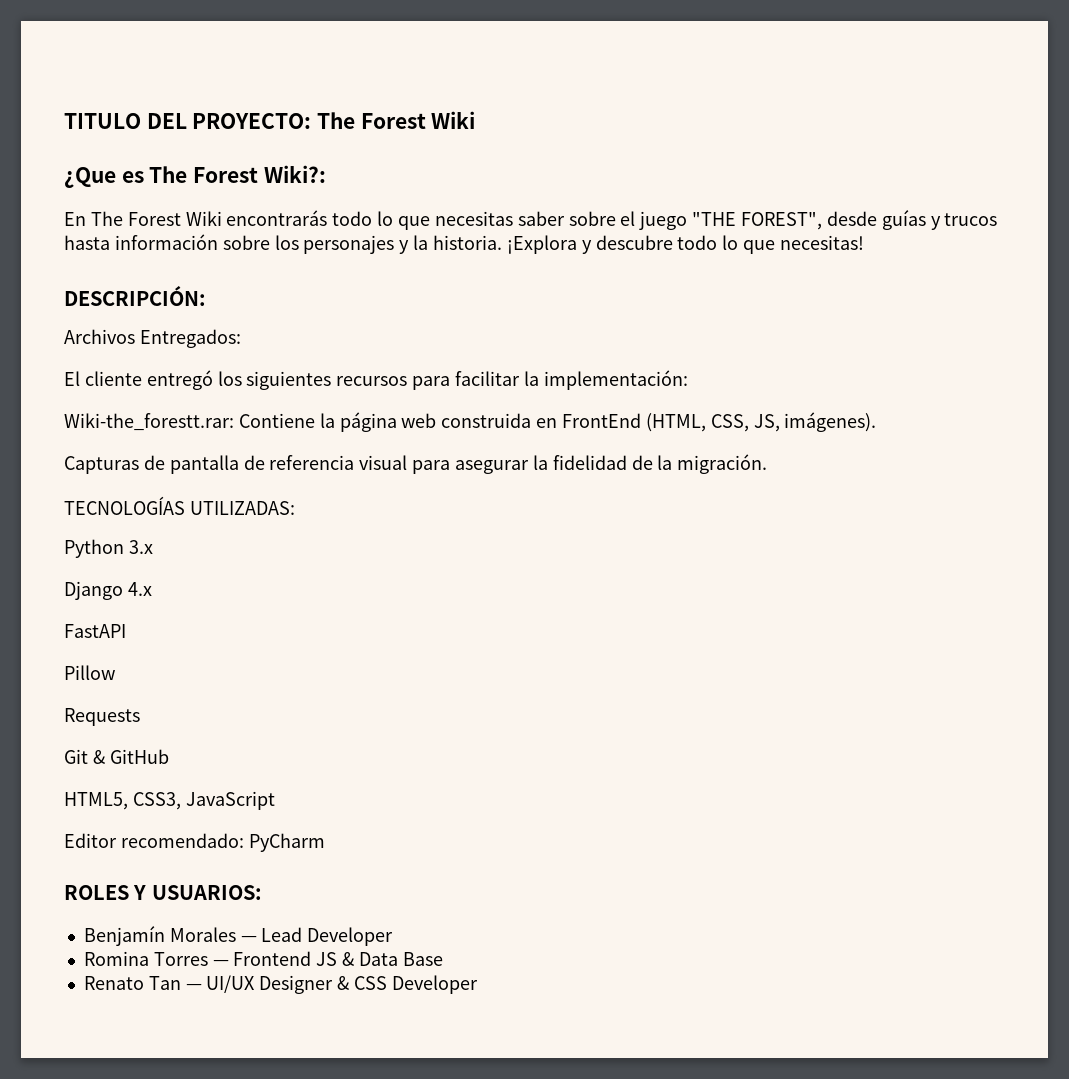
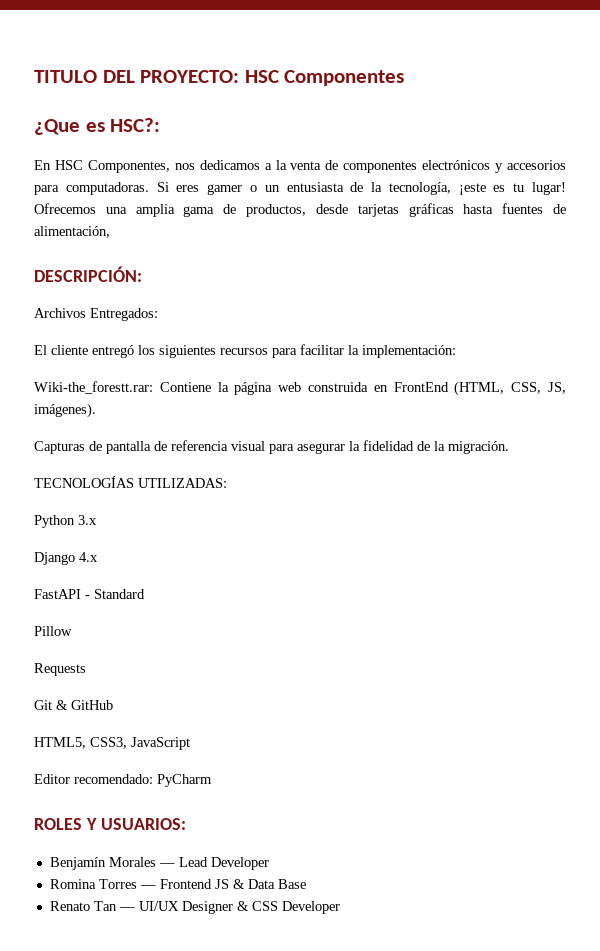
- TITULO DEL PROYECTO: The Forest Wiki
+ TITULO DEL PROYECTO: HSC Componentes
- ¿Que es The Forest Wiki?:
- En The Forest Wiki encontrarás todo lo que necesitas saber sobre el juego "THE FOREST", desde guías y trucos hasta información sobre los personajes y la historia. ¡Explora y descubre todo lo que necesitas!
+ ¿Que es HSC?:
+ En HSC Componentes, nos dedicamos a la venta de componentes electrónicos y accesorios para computadoras. Si eres gamer o un entusiasta de la tecnología, ¡este es tu lugar! Ofrecemos una amplia gama de productos, desde tarjetas gráficas hasta fuentes de alimentación,
- FastAPI
+ FastAPI - Standard

